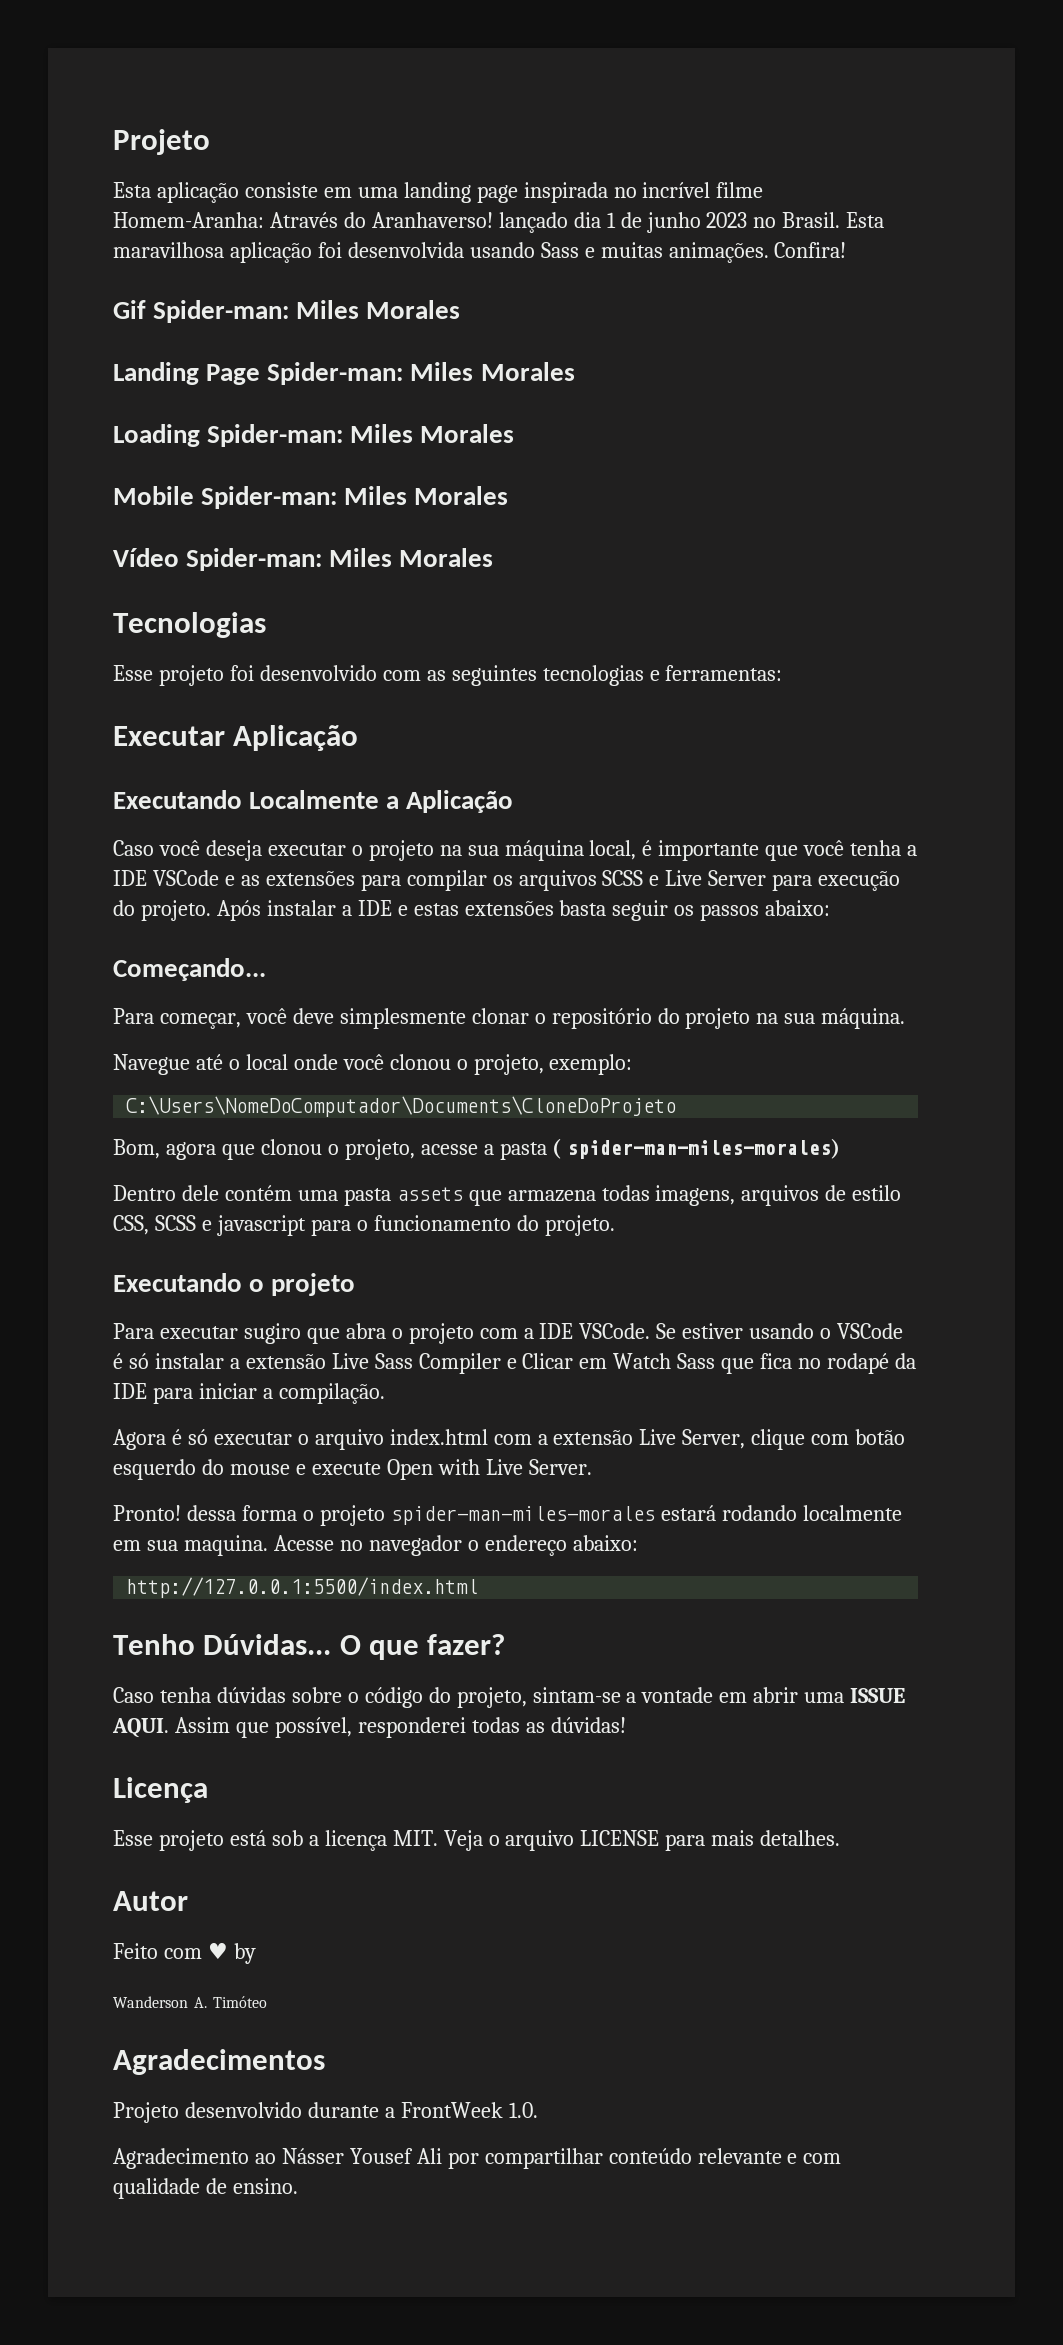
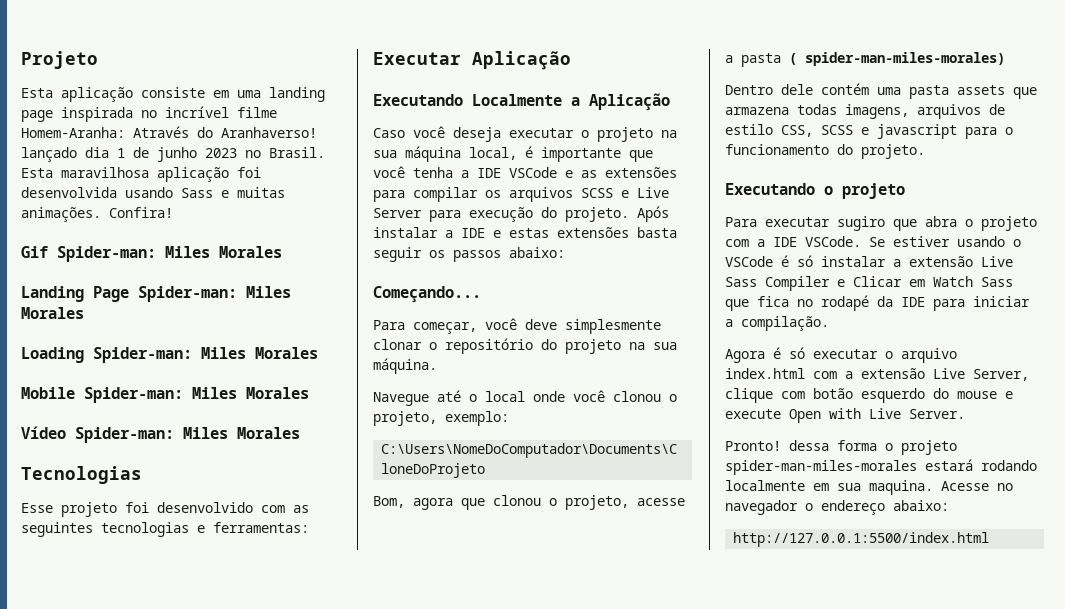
- Tenho Dúvidas... O que fazer?
- Caso tenha dúvidas sobre o código do projeto, sintam-se a vontade em abrir uma ISSUE AQUI. Assim que possível, responderei todas as dúvidas!
- Licença
- Esse projeto está sob a licença MIT. Veja o arquivo LICENSE para mais detalhes.
- Autor
- Feito com ♥ by
- Wanderson A. Timóteo
- Agradecimentos
- Projeto desenvolvido durante a FrontWeek 1.0.
- Agradecimento ao Násser Yousef Ali por compartilhar conteúdo relevante e com qualidade de ensino.

